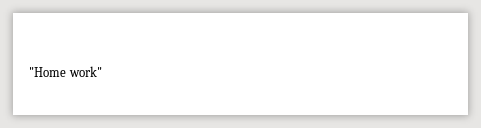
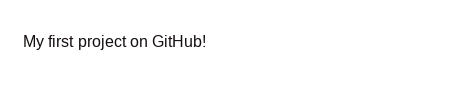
- "Home work"
+ My first project on GitHub!

